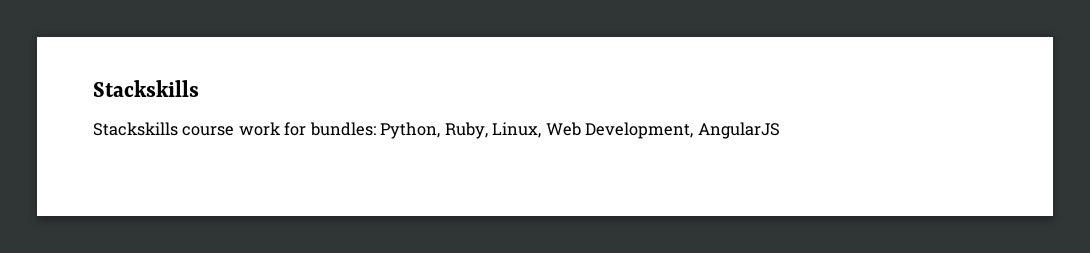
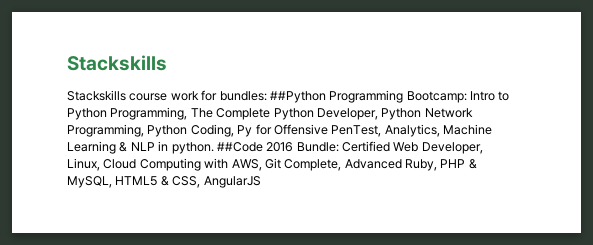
- Stackskills course work for bundles: Python, Ruby, Linux, Web Development, AngularJS
+ Stackskills course work for bundles: ##Python Programming Bootcamp: Intro to Python Programming, The Complete Python Developer, Python Network Programming, Python Coding, Py for Offensive PenTest, Analytics, Machine Learning & NLP in python. ##Code 2016 Bundle: Certified Web Developer, Linux, Cloud Computing with AWS, Git Complete, Advanced Ruby, PHP & MySQL, HTML5 & CSS, AngularJS

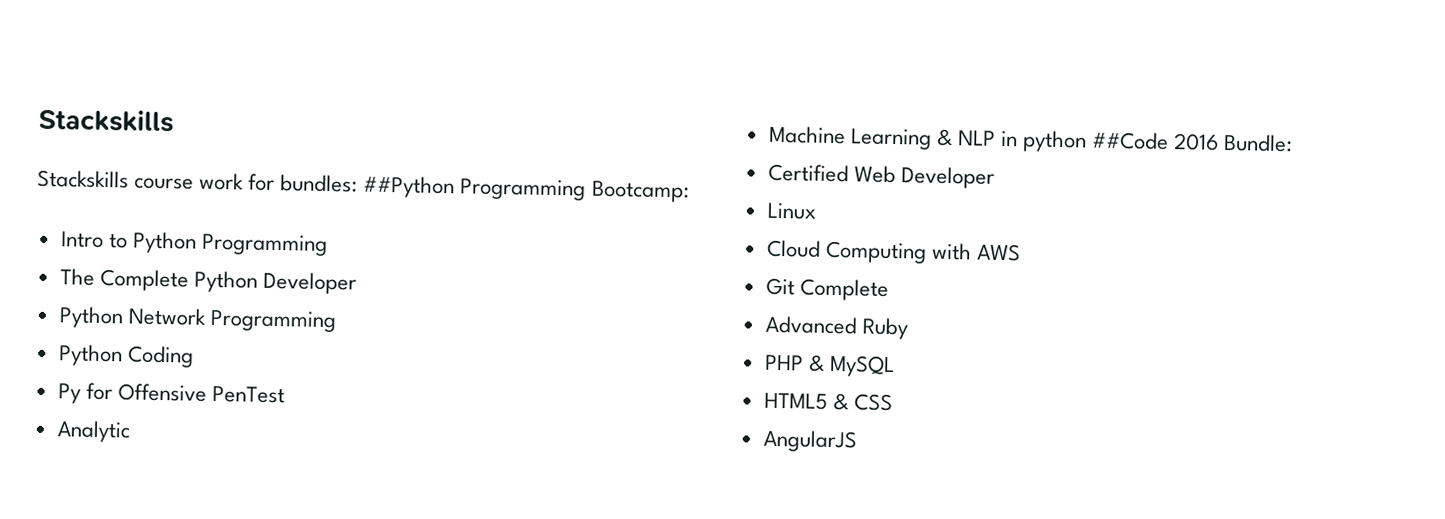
- Stackskills course work for bundles: ##Python Programming Bootcamp: Intro to Python Programming, The Complete Python Developer, Python Network Programming, Python Coding, Py for Offensive PenTest, Analytics, Machine Learning & NLP in python. ##Code 2016 Bundle: Certified Web Developer, Linux, Cloud Computing with AWS, Git Complete, Advanced Ruby, PHP & MySQL, HTML5 & CSS, AngularJS
+ Stackskills course work for bundles: ##Python Programming Bootcamp:
+ Intro to Python Programming
+ The Complete Python Developer
+ Python Network Programming
+ Python Coding
+ Py for Offensive PenTest
+ Analytic
+ Machine Learning & NLP in python ##Code 2016 Bundle:
+ Certified Web Developer
+ Linux
+ Cloud Computing with AWS
+ Git Complete
+ Advanced Ruby
+ PHP & MySQL
+ HTML5 & CSS
+ AngularJS

